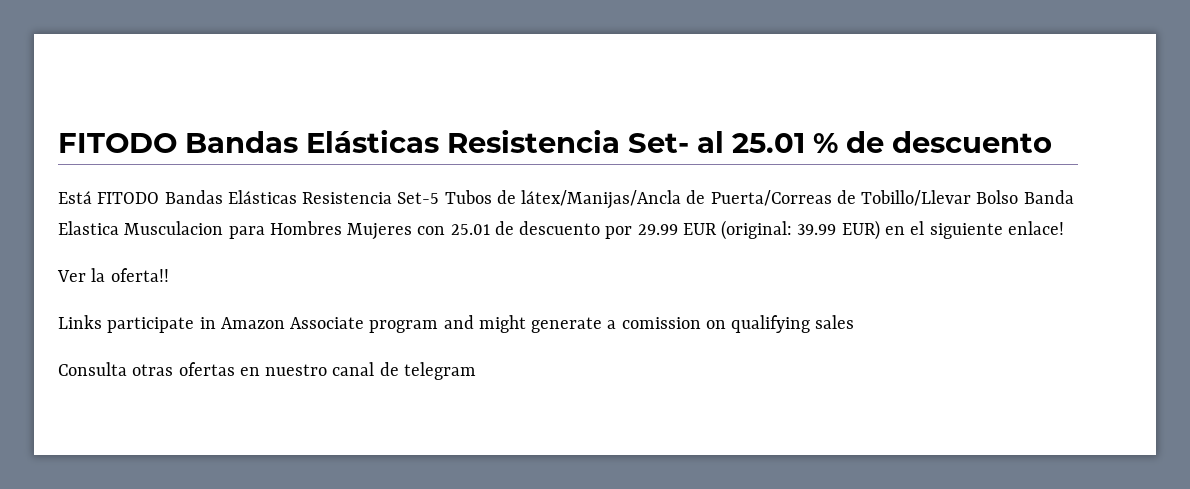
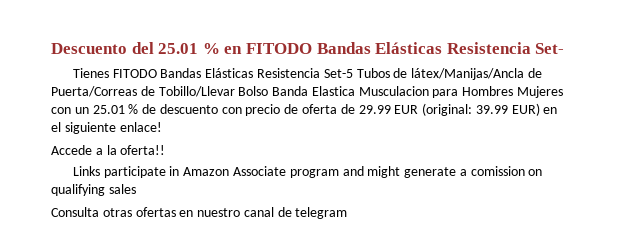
- FITODO Bandas Elásticas Resistencia Set- al 25.01 % de descuento
- Está FITODO Bandas Elásticas Resistencia Set-5 Tubos de látex/Manijas/Ancla de Puerta/Correas de Tobillo/Llevar Bolso Banda Elastica Musculacion para Hombres Mujeres con 25.01 de descuento por 29.99 EUR (original: 39.99 EUR) en el siguiente enlace!
+ Descuento del 25.01 % en FITODO Bandas Elásticas Resistencia Set-
+ Tienes FITODO Bandas Elásticas Resistencia Set-5 Tubos de látex/Manijas/Ancla de Puerta/Correas de Tobillo/Llevar Bolso Banda Elastica Musculacion para Hombres Mujeres con un 25.01 % de descuento con precio de oferta de 29.99 EUR (original: 39.99 EUR) en el siguiente enlace!
- Ver la oferta!!
+ Accede a la oferta!!

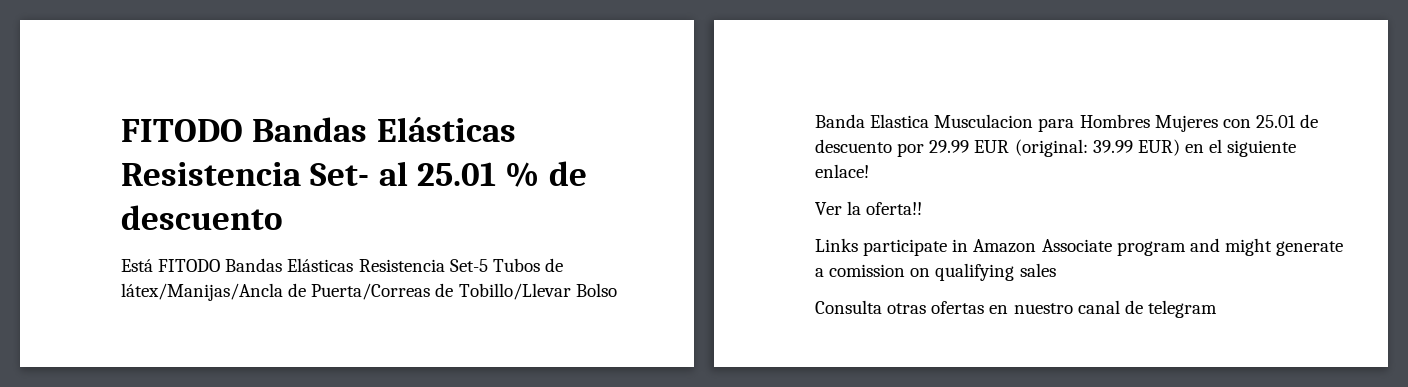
- Descuento del 25.01 % en FITODO Bandas Elásticas Resistencia Set-
- Tienes FITODO Bandas Elásticas Resistencia Set-5 Tubos de látex/Manijas/Ancla de Puerta/Correas de Tobillo/Llevar Bolso Banda Elastica Musculacion para Hombres Mujeres con un 25.01 % de descuento con precio de oferta de 29.99 EUR (original: 39.99 EUR) en el siguiente enlace!
+ FITODO Bandas Elásticas Resistencia Set- al 25.01 % de descuento
+ Está FITODO Bandas Elásticas Resistencia Set-5 Tubos de látex/Manijas/Ancla de Puerta/Correas de Tobillo/Llevar Bolso Banda Elastica Musculacion para Hombres Mujeres con 25.01 de descuento por 29.99 EUR (original: 39.99 EUR) en el siguiente enlace!
- Accede a la oferta!!
+ Ver la oferta!!

